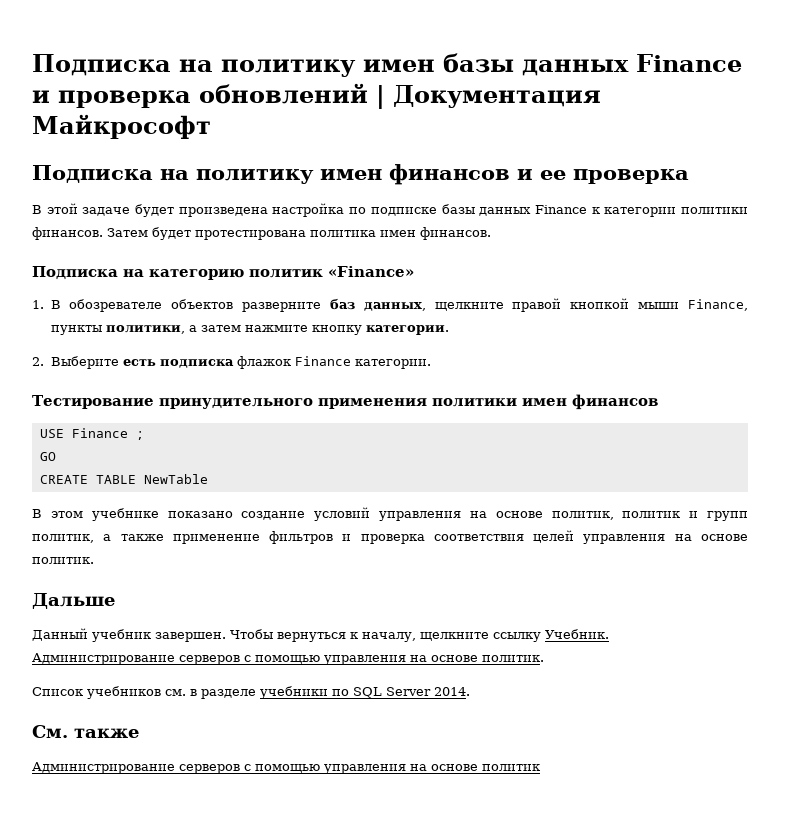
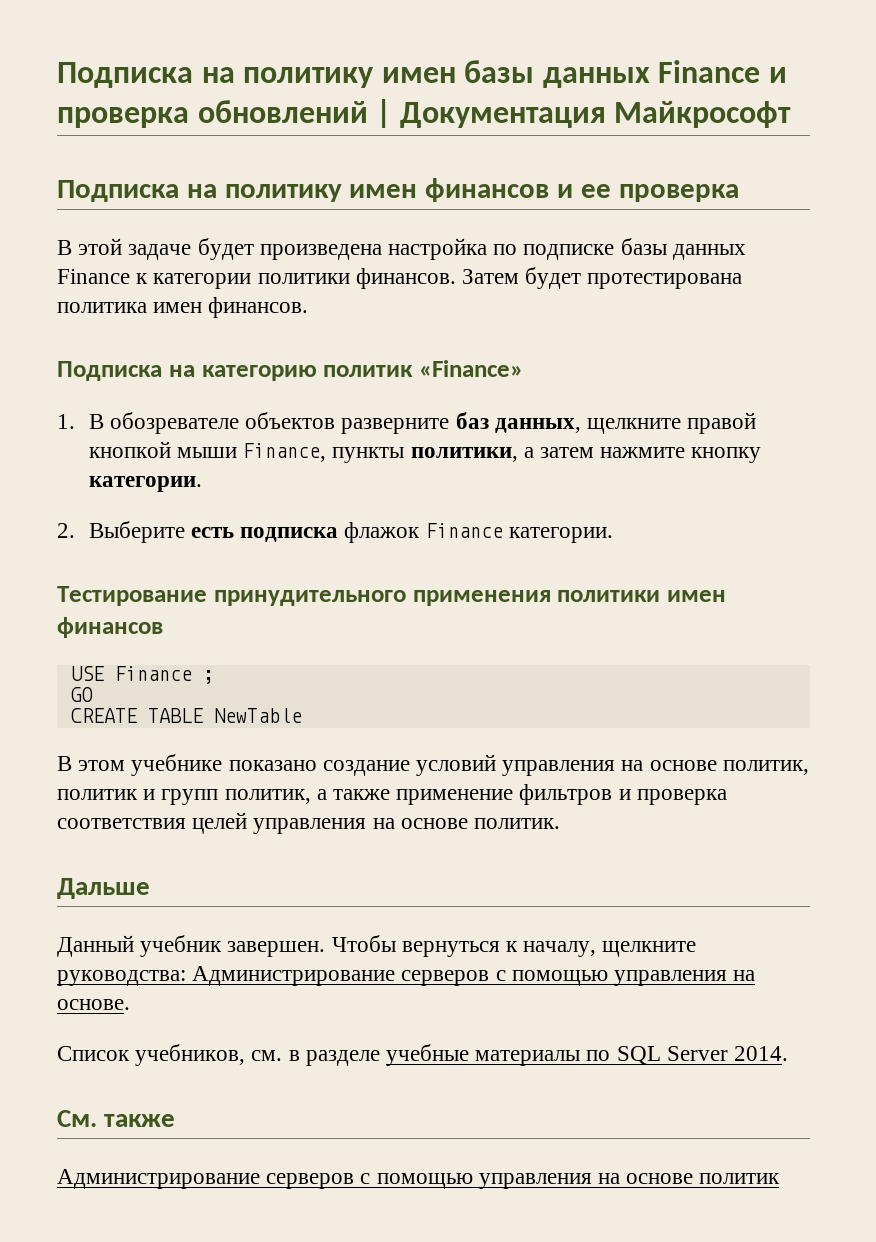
- Чтобы вернуться к началу, щелкните ссылку Учебник. Администрирование серверов с помощью управления на основе политик.
+ Чтобы вернуться к началу, щелкните руководства: Администрирование серверов с помощью управления на основе.
- Список учебников см. в разделе учебники по SQL Server 2014.
+ Список учебников, см. в разделе учебные материалы по SQL Server 2014.

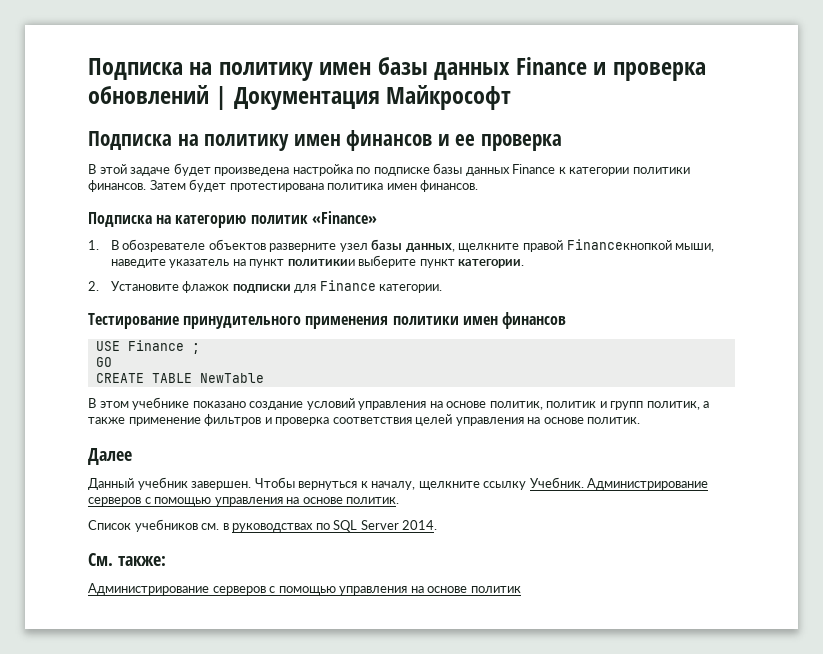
- 1. В обозревателе объектов разверните баз данных, щелкните правой кнопкой мыши Finance, пункты политики, а затем нажмите кнопку категории.
- 2. Выберите есть подписка флажок Finance категории.
+ 1. В обозревателе объектов разверните узел базы данных, щелкните правой Financeкнопкой мыши, наведите указатель на пункт политикии выберите пункт категории.
+ 2. Установите флажок подписки для Finance категории.
- Дальше
+ Далее
- Чтобы вернуться к началу, щелкните руководства: Администрирование серверов с помощью управления на основе.
+ Чтобы вернуться к началу, щелкните ссылку Учебник. Администрирование серверов с помощью управления на основе политик.
- Список учебников, см. в разделе учебные материалы по SQL Server 2014.
+ Список учебников см. в руководствах по SQL Server 2014.
- См. также
+ См. также:

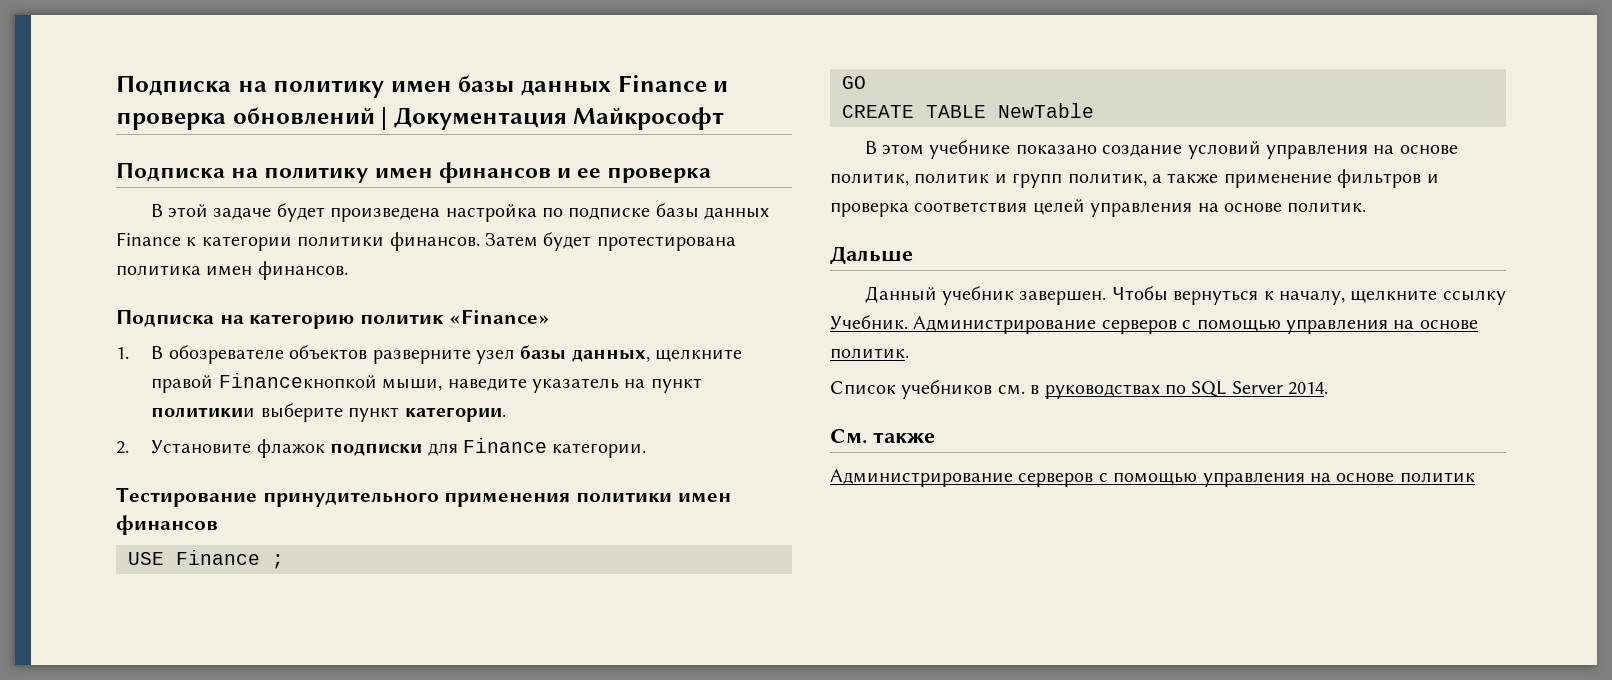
- Далее
+ Дальше
- См. также:
+ См. также

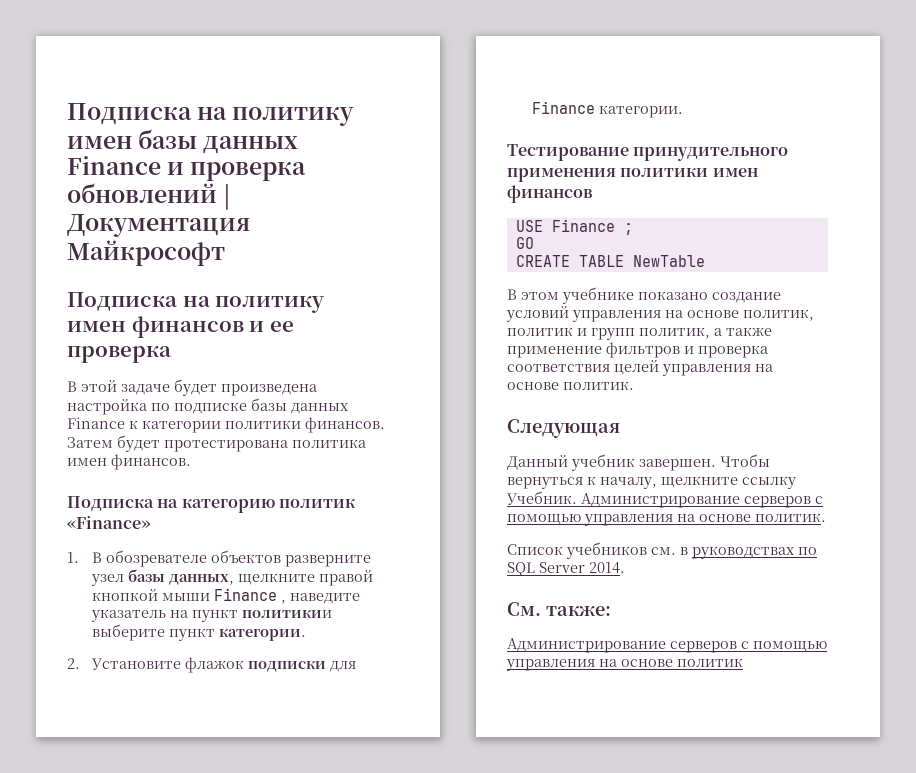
- 1. В обозревателе объектов разверните узел базы данных, щелкните правой Financeкнопкой мыши, наведите указатель на пункт политикии выберите пункт категории.
+ 1. В обозревателе объектов разверните узел базы данных, щелкните правой кнопкой мыши Finance , наведите указатель на пункт политикии выберите пункт категории.
- Дальше
+ Следующая
- См. также
+ См. также:

